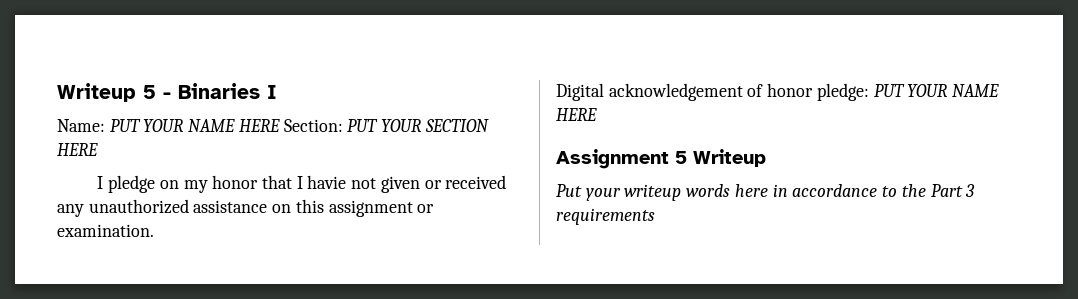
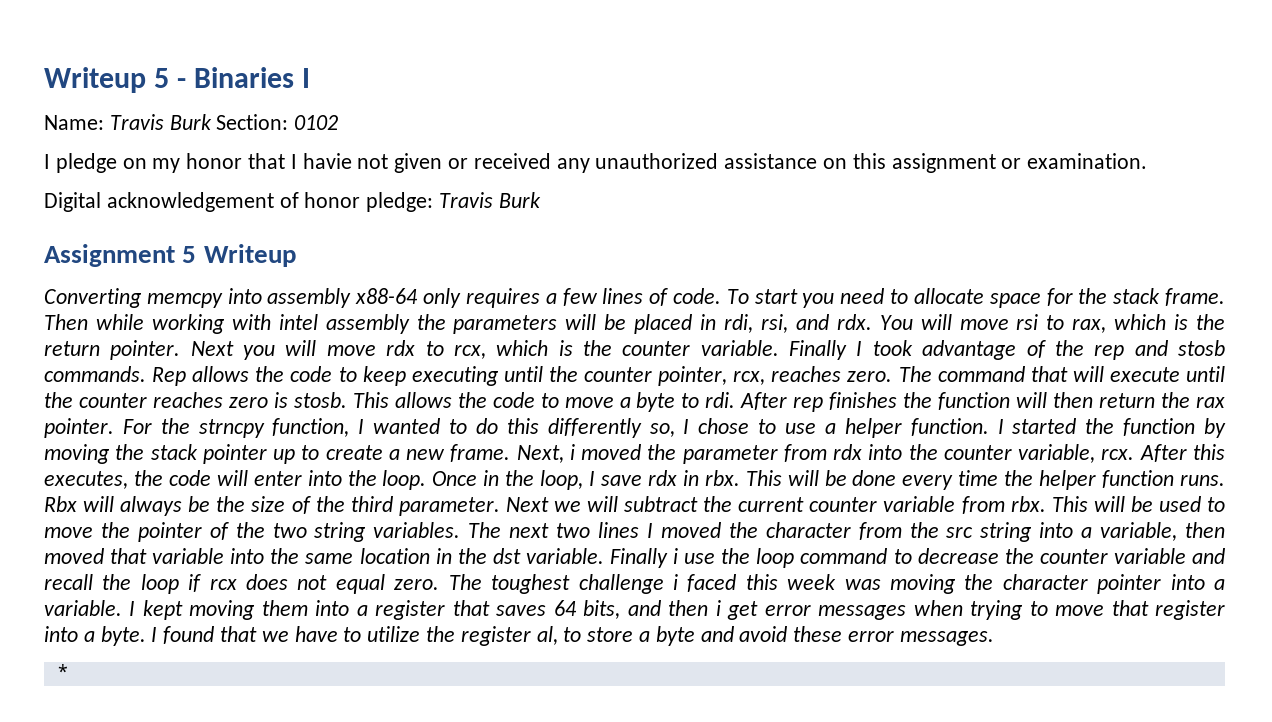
- Name: PUT YOUR NAME HERE Section: PUT YOUR SECTION HERE
+ Name: Travis Burk Section: 0102
- Digital acknowledgement of honor pledge: PUT YOUR NAME HERE
+ Digital acknowledgement of honor pledge: Travis Burk
- Put your writeup words here in accordance to the Part 3 requirements
+ Converting memcpy into assembly x88-64 only requires a few lines of code. To start you need to allocate space for the stack frame. Then while working with intel assembly the parameters will be placed in rdi, rsi, and rdx. You will move rsi to rax, which is the return pointer. Next you will move rdx to rcx, which is the counter variable. Finally I took advantage of the rep and stosb commands. Rep allows the code to keep executing until the counter pointer, rcx, reaches zero. The command that will execute until the counter reaches zero is stosb. This allows the code to move a byte to rdi. After rep finishes the function will then return the rax pointer. For the strncpy function, I wanted to do this differently so, I chose to use a helper function. I started the function by moving the stack pointer up to create a new frame. Next, i moved the parameter from rdx into the counter variable, rcx. After this executes, the code will enter into the loop. Once in the loop, I save rdx in rbx. This will be done every time the helper function runs. Rbx will always be the size of the third parameter. Next we will subtract the current counter variable from rbx. This will be used to move the pointer of the two string variables. The next two lines I moved the character from the src string into a variable, then moved that variable into the same location in the dst variable. Finally i use the loop command to decrease the counter variable and recall the loop if rcx does not equal zero. The toughest challenge i faced this week was moving the character pointer into a variable. I kept moving them into a register that saves 64 bits, and then i get error messages when trying to move that register into a byte. I found that we have to utilize the register al, to store a byte and avoid these error messages.
+ *

